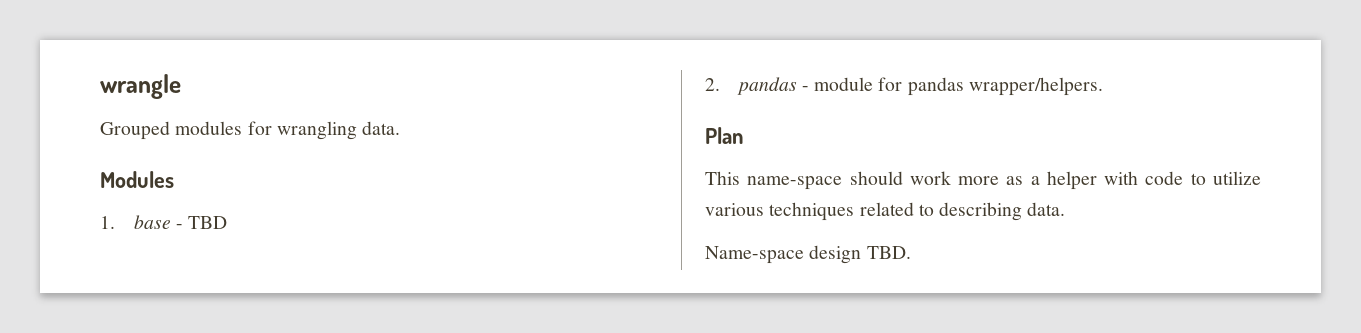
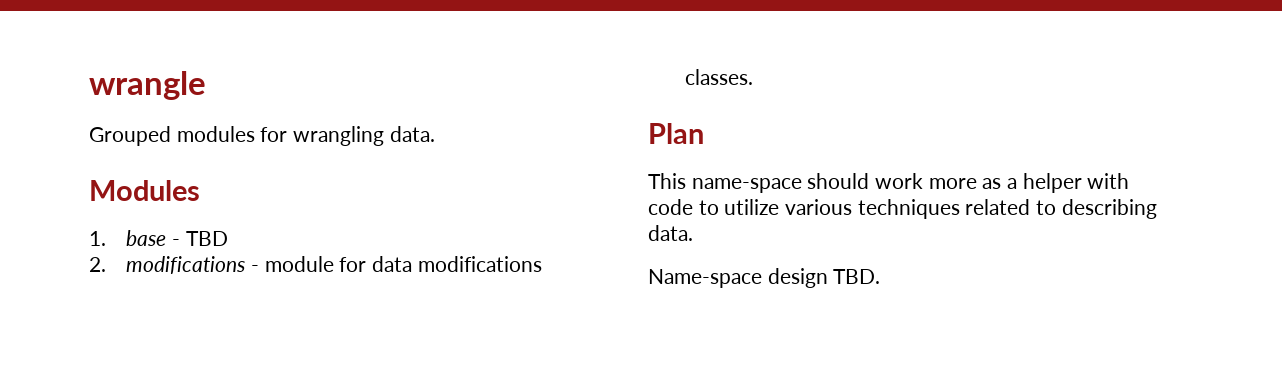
- 2. pandas - module for pandas wrapper/helpers.
+ 2. modifications - module for data modifications classes.

